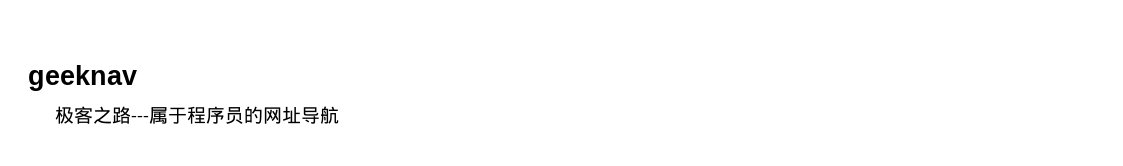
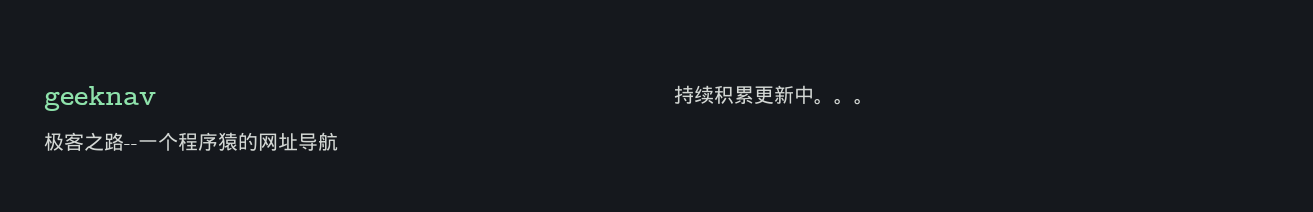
- 极客之路---属于程序员的网址导航
+ 极客之路--一个程序猿的网址导航
+ 持续积累更新中。。。

